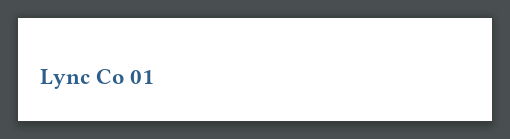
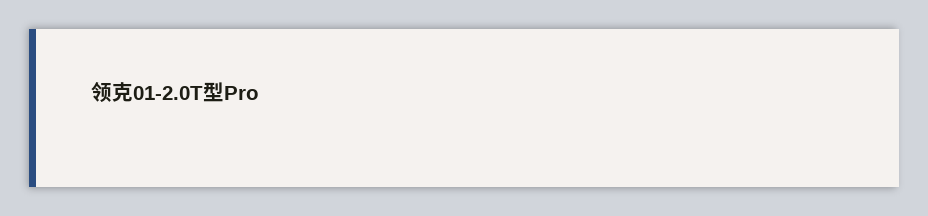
- Lync Co 01
+ 领克01-2.0T型Pro

